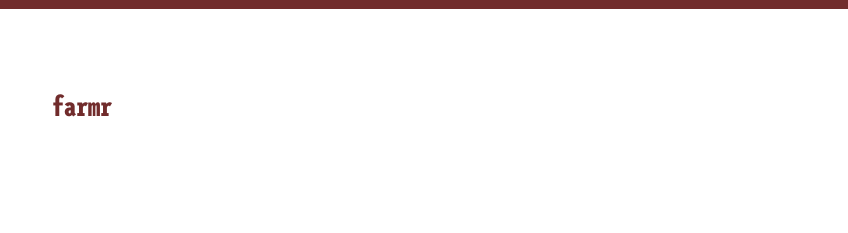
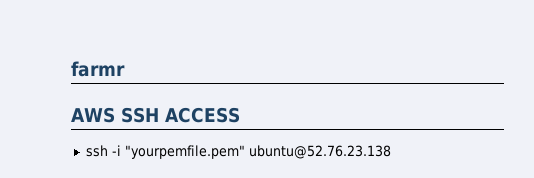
+ AWS SSH ACCESS
+ ssh -i "yourpemfile.pem" ubuntu@52.76.23.138

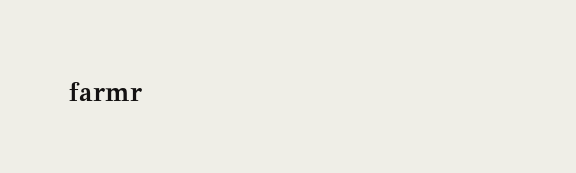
- AWS SSH ACCESS
- ssh -i "yourpemfile.pem" ubuntu@52.76.23.138

